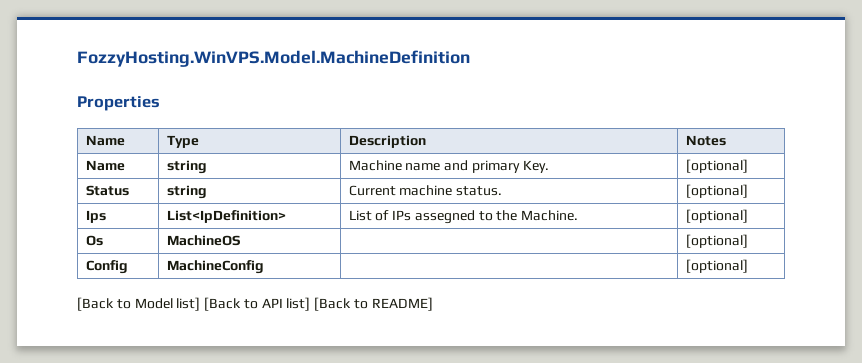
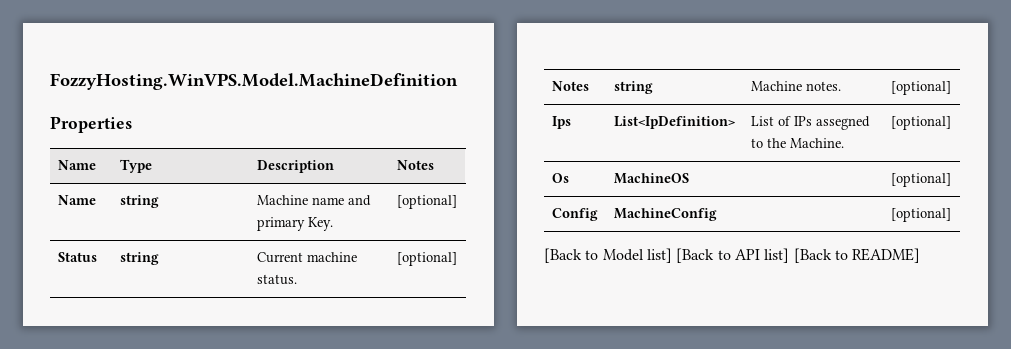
+ Notes | string | Machine notes. | [optional]

